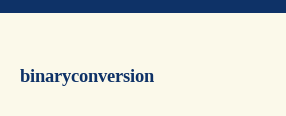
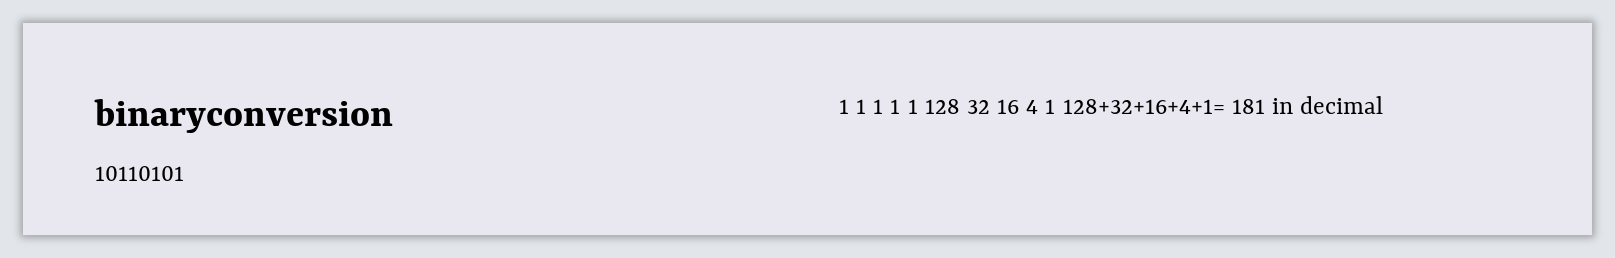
+ 10110101
+ 1 1 1 1 1 128 32 16 4 1 128+32+16+4+1= 181 in decimal

